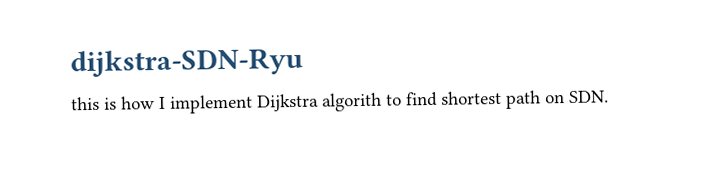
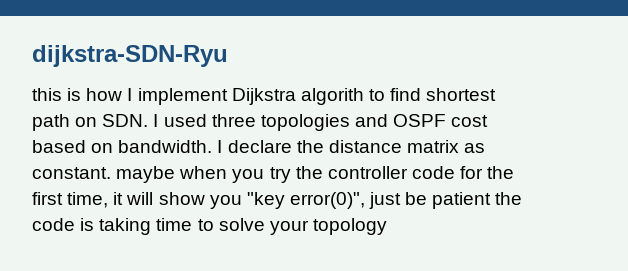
- this is how I implement Dijkstra algorith to find shortest path on SDN.
+ this is how I implement Dijkstra algorith to find shortest path on SDN. I used three topologies and OSPF cost based on bandwidth. I declare the distance matrix as constant. maybe when you try the controller code for the first time, it will show you "key error(0)", just be patient the code is taking time to solve your topology

